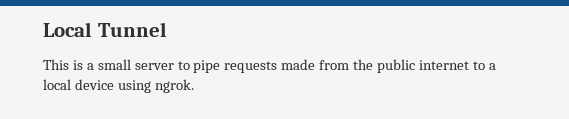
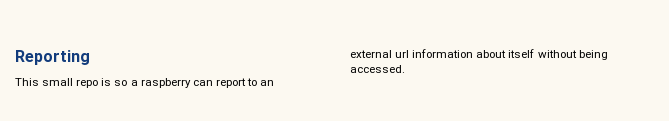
- Local Tunnel
+ Reporting
- This is a small server to pipe requests made from the public internet to a local device using ngrok.
+ This small repo is so a raspberry can report to an external url information about itself without being accessed.

